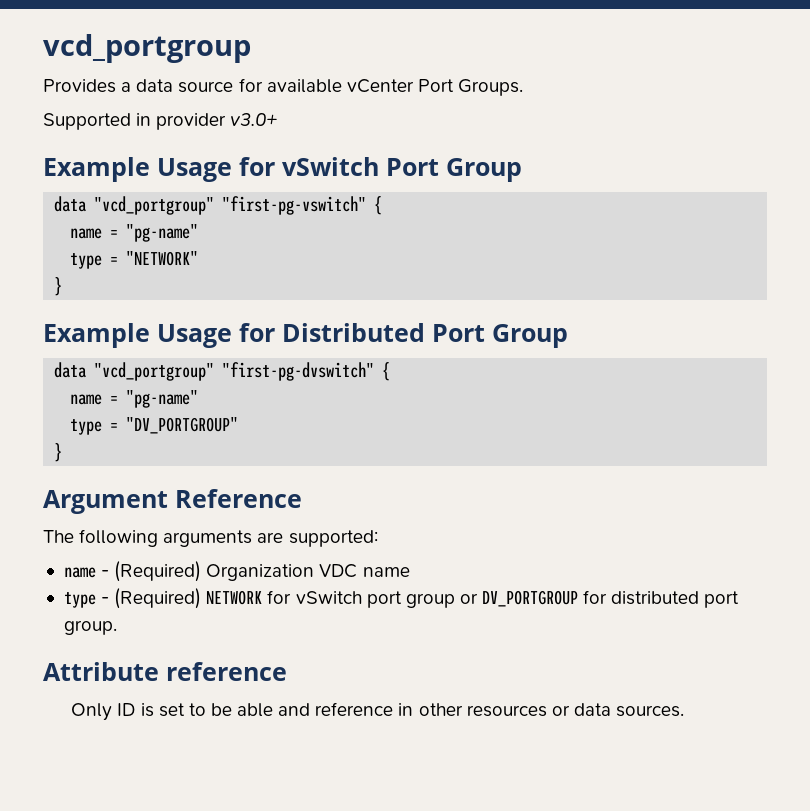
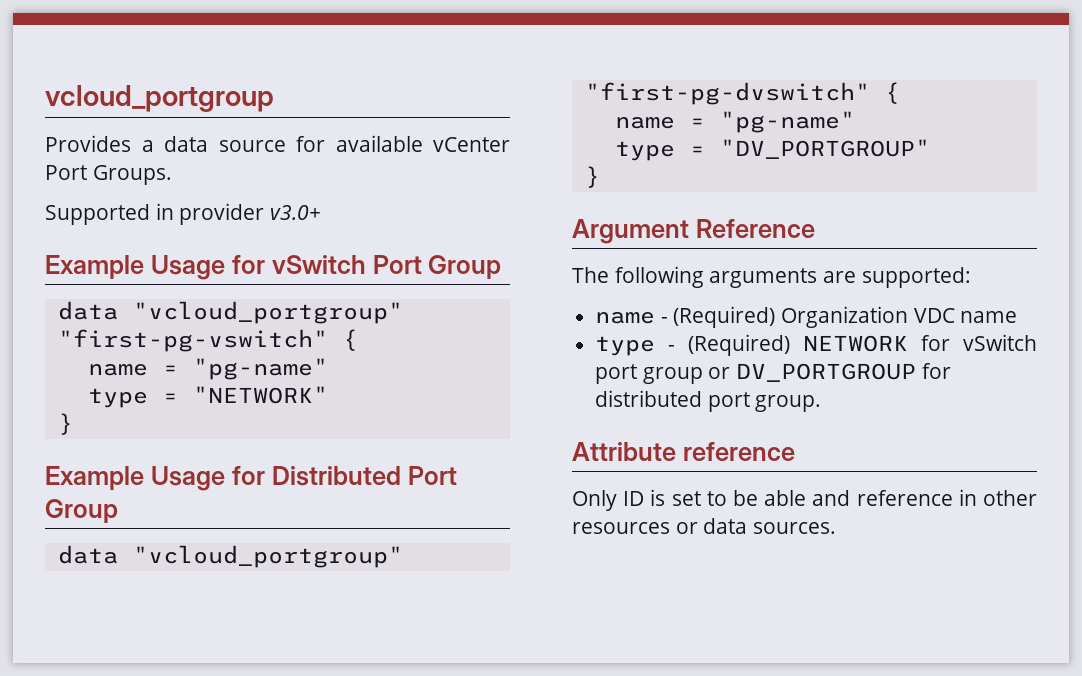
- vcd_portgroup
+ vcloud_portgroup
- data "vcd_portgroup" "first-pg-vswitch" {
+ data "vcloud_portgroup" "first-pg-vswitch" {
- data "vcd_portgroup" "first-pg-dvswitch" {
+ data "vcloud_portgroup" "first-pg-dvswitch" {

